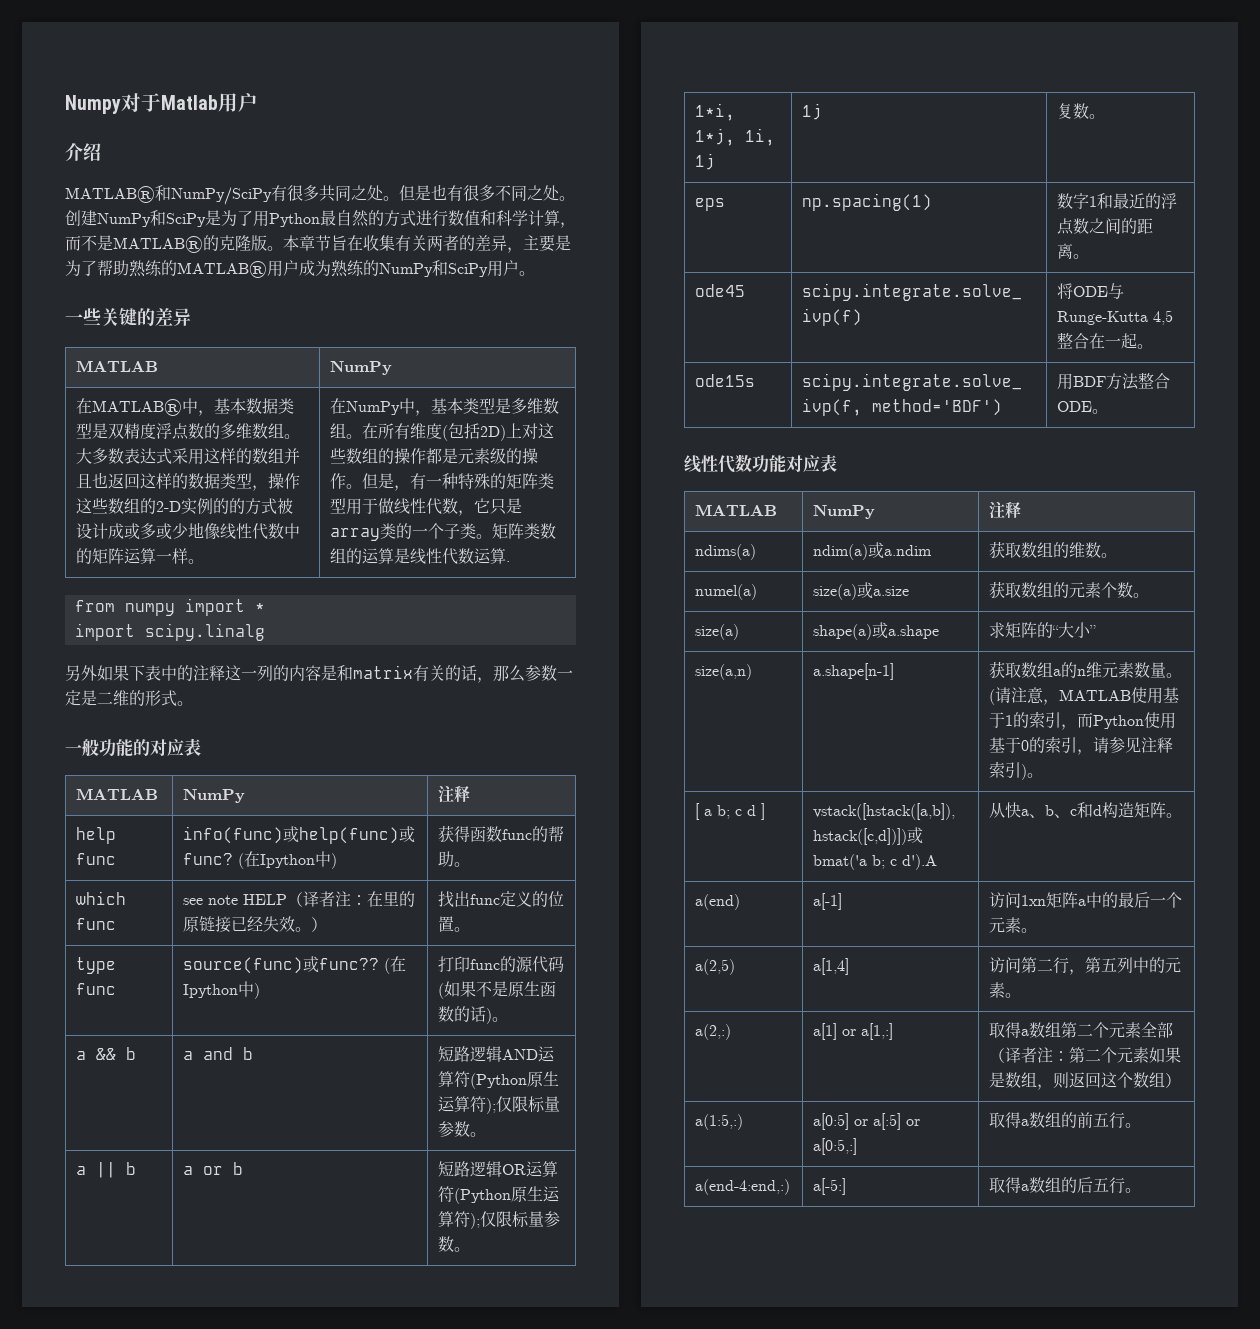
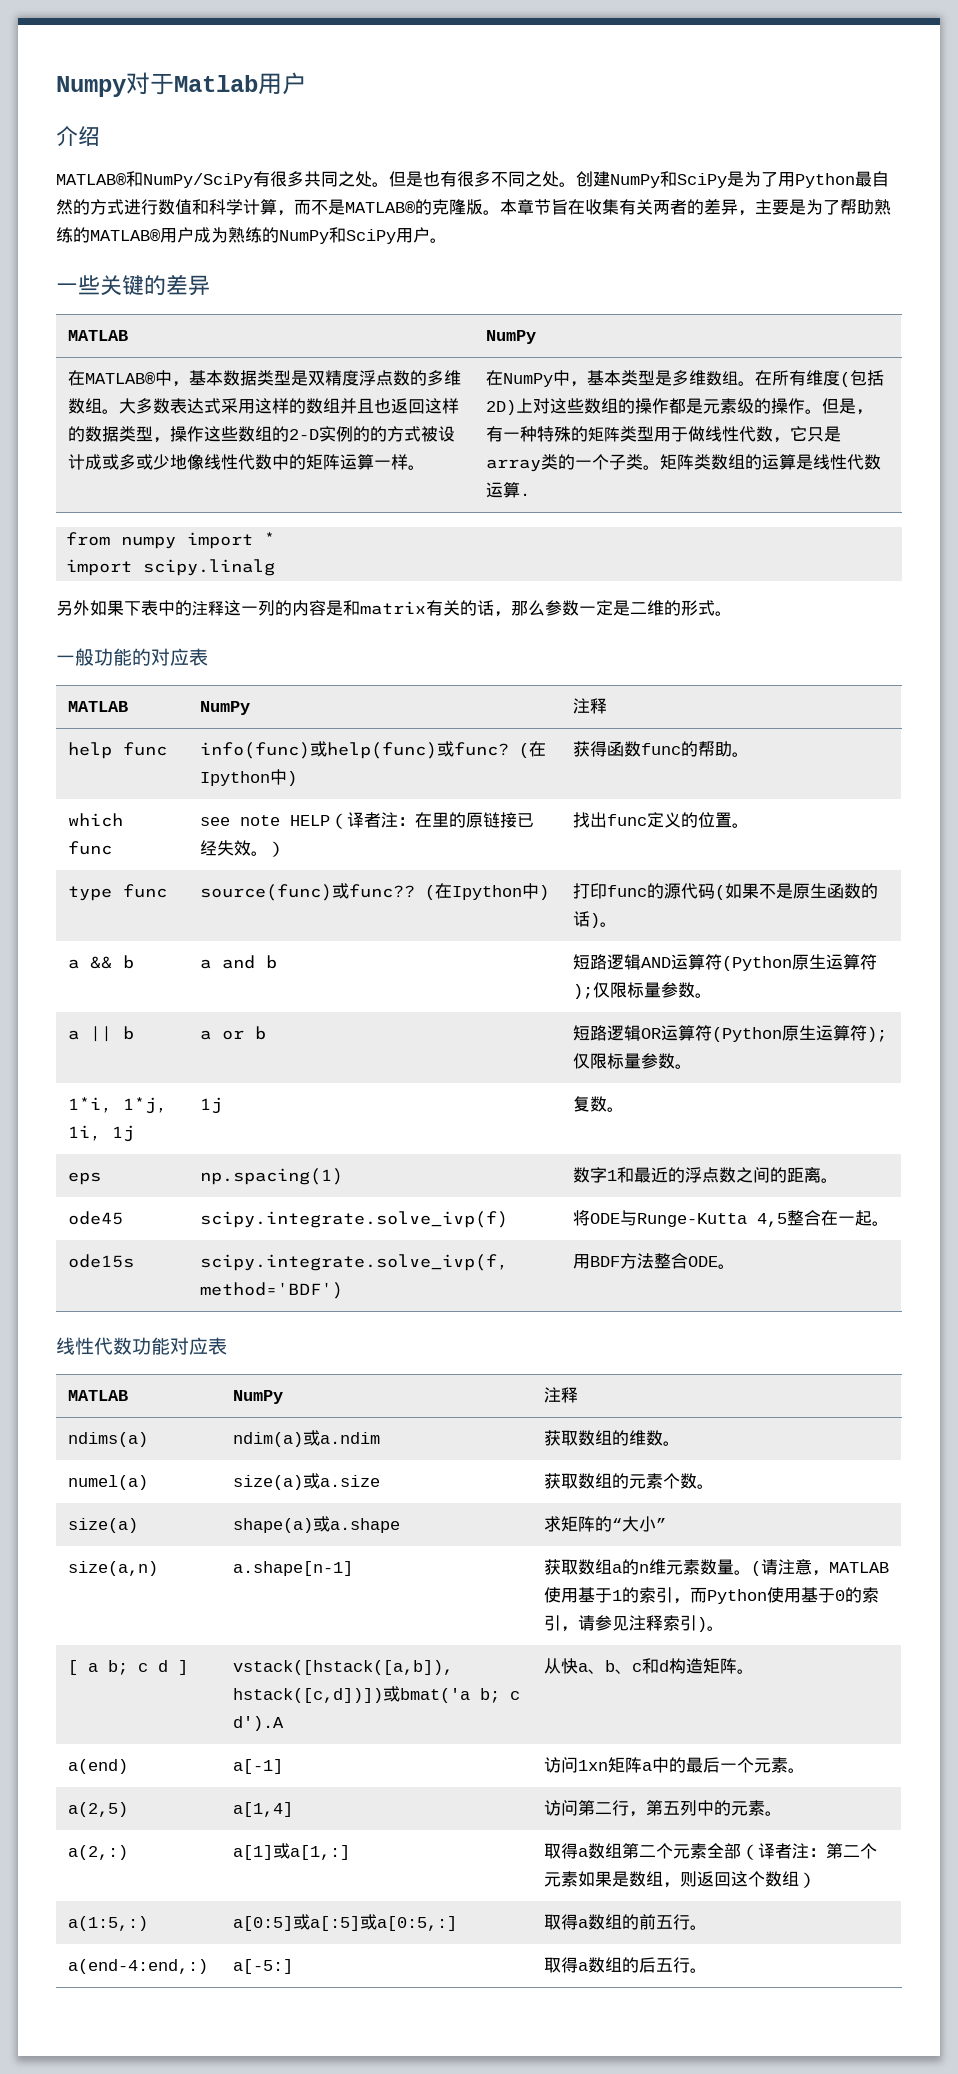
- a(2,:) | a[1] or a[1,:] | 取得a数组第二个元素全部（译者注：第二个元素如果是数组，则返回这个数组）
+ a(2,:) | a[1]或a[1,:] | 取得a数组第二个元素全部（译者注：第二个元素如果是数组，则返回这个数组）
- a(1:5,:) | a[0:5] or a[:5] or a[0:5,:] | 取得a数组的前五行。
+ a(1:5,:) | a[0:5]或a[:5]或a[0:5,:] | 取得a数组的前五行。

